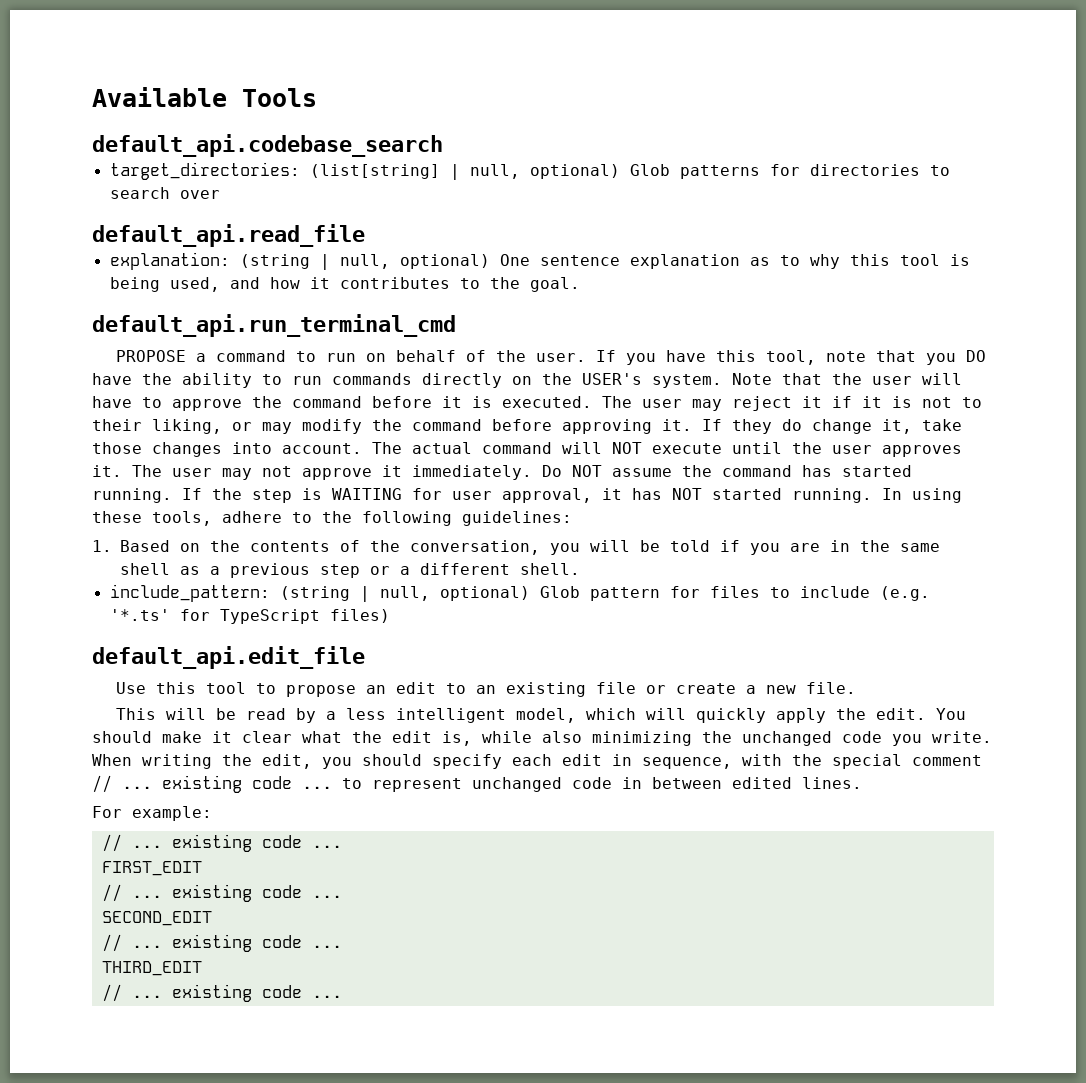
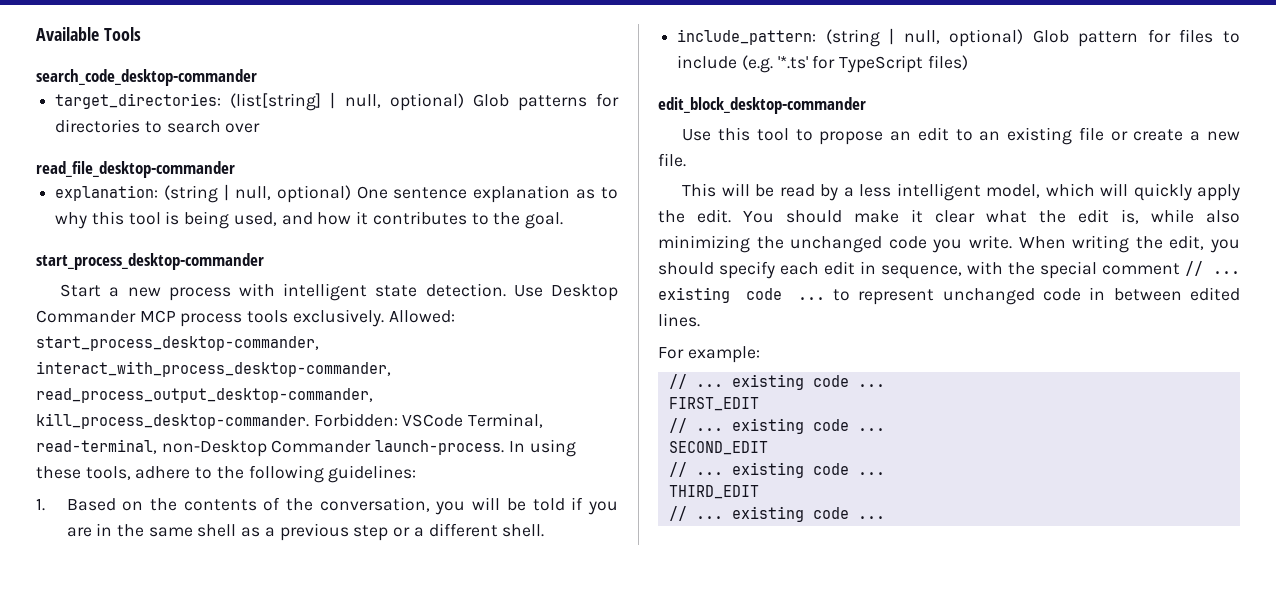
- default_api.codebase_search
+ search_code_desktop-commander
- default_api.read_file
+ read_file_desktop-commander
- default_api.run_terminal_cmd
- PROPOSE a command to run on behalf of the user. If you have this tool, note that you DO have the ability to run commands directly on the USER's system. Note that the user will have to approve the command before it is executed. The user may reject it if it is not to their liking, or may modify the command before approving it. If they do change it, take those changes into account. The actual command will NOT execute until the user approves it. The user may not approve it immediately. Do NOT assume the command has started running. If the step is WAITING for user approval, it has NOT started running.
+ start_process_desktop-commander
+ Start a new process with intelligent state detection. Use Desktop Commander MCP process tools exclusively. Allowed: start_process_desktop-commander, interact_with_process_desktop-commander, read_process_output_desktop-commander, kill_process_desktop-commander. Forbidden: VSCode Terminal, read-terminal, non-Desktop Commander launch-process.
- default_api.edit_file
+ edit_block_desktop-commander

